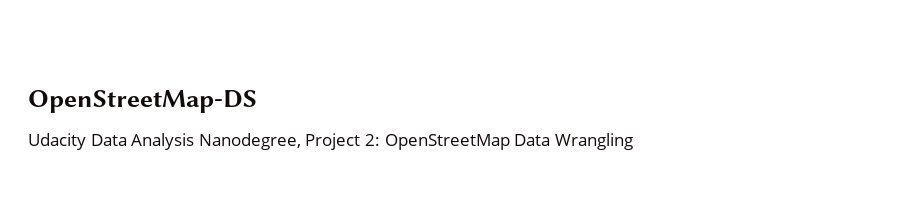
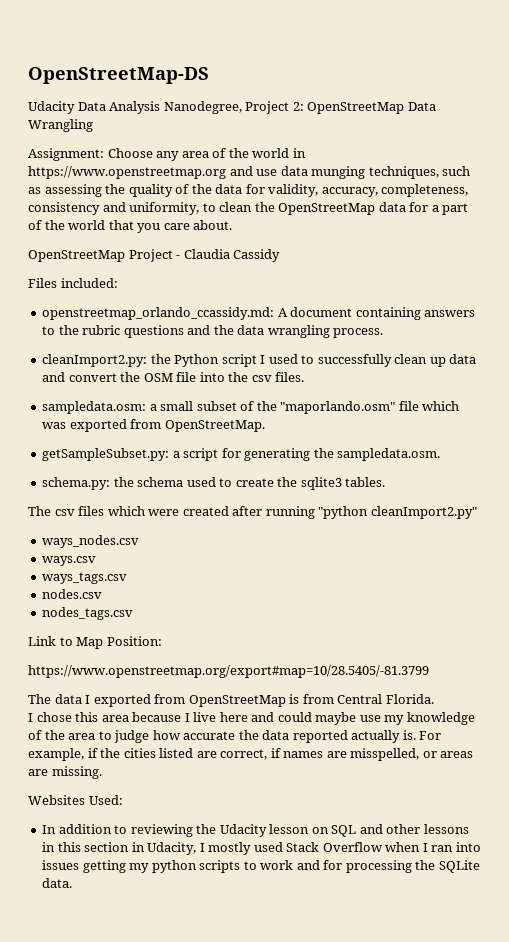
+ Assignment: Choose any area of the world in https://www.openstreetmap.org and use data munging techniques, such as assessing the quality of the data for validity, accuracy, completeness, consistency and uniformity, to clean the OpenStreetMap data for a part of the world that you care about.
+ OpenStreetMap Project - Claudia Cassidy
+ Files included:
+ openstreetmap_orlando_ccassidy.md: A document containing answers to the rubric questions and the data wrangling process.
+ cleanImport2.py: the Python script I used to successfully clean up data and convert the OSM file into the csv files.
+ sampledata.osm: a small subset of the "maporlando.osm" file which was exported from OpenStreetMap.
+ getSampleSubset.py: a script for generating the sampledata.osm.
+ schema.py: the schema used to create the sqlite3 tables.
+ The csv files which were created after running "python cleanImport2.py"
+ ways_nodes.csv
+ ways.csv
+ ways_tags.csv
+ nodes.csv
+ nodes_tags.csv
+ Link to Map Position:
+ https://www.openstreetmap.org/export#map=10/28.5405/-81.3799
+ The data I exported from OpenStreetMap is from Central Florida.
+ I chose this area because I live here and could maybe use my knowledge of the area to judge how accurate the data reported actually is. For example, if the cities listed are correct, if names are misspelled, or areas are missing.
+ Websites Used:
+ In addition to reviewing the Udacity lesson on SQL and other lessons in this section in Udacity, I mostly used Stack Overflow when I ran into issues getting my python scripts to work and for processing the SQLite data.

